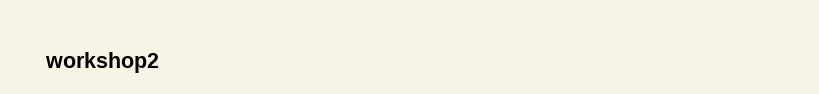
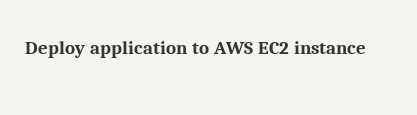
- workshop2
+ Deploy application to AWS EC2 instance

